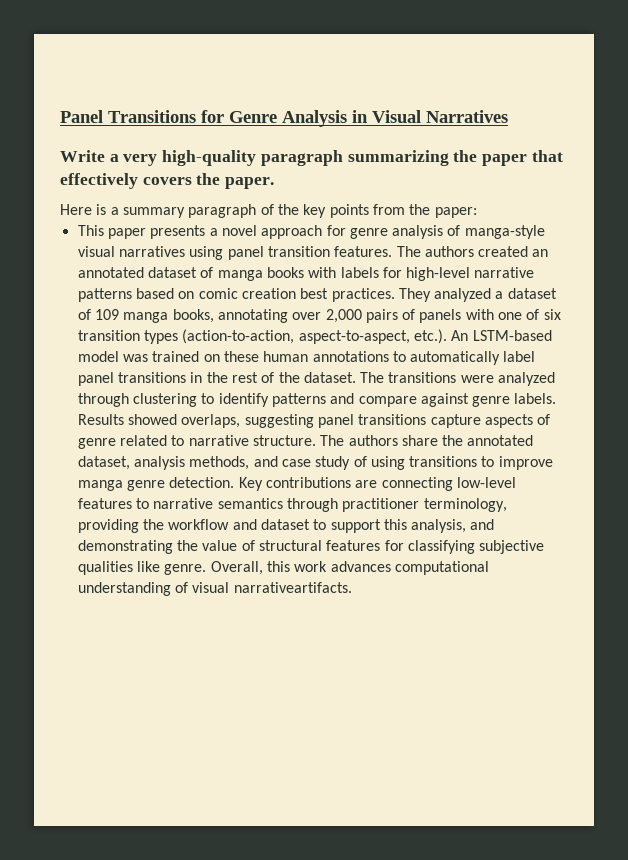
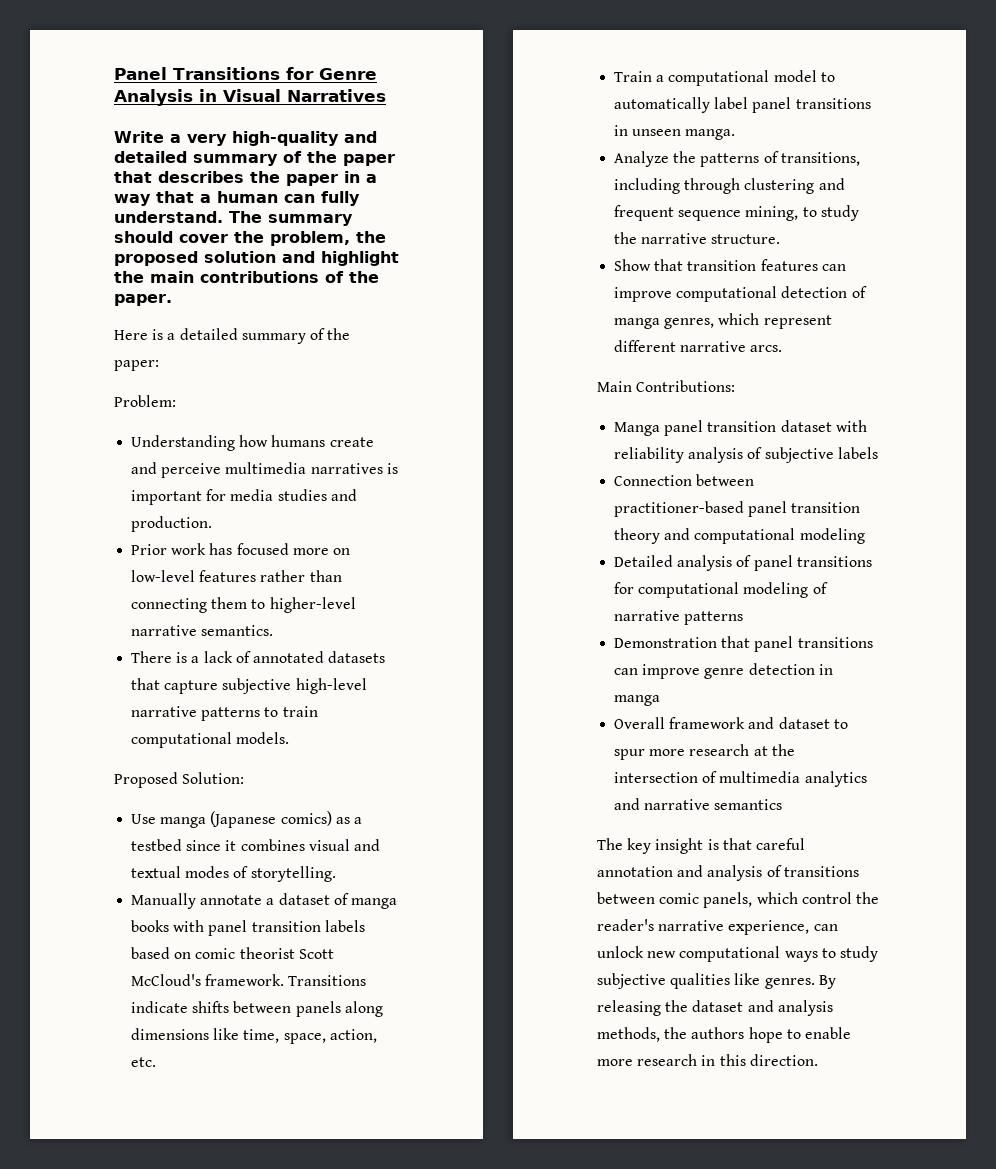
- Write a very high-quality paragraph summarizing the paper that effectively covers the paper.
+ Write a very high-quality and detailed summary of the paper that describes the paper in a way that a human can fully understand. The summary should cover the problem, the proposed solution and highlight the main contributions of the paper.
- Here is a summary paragraph of the key points from the paper:
- This paper presents a novel approach for genre analysis of manga-style visual narratives using panel transition features. The authors created an annotated dataset of manga books with labels for high-level narrative patterns based on comic creation best practices. They analyzed a dataset of 109 manga books, annotating over 2,000 pairs of panels with one of six transition types (action-to-action, aspect-to-aspect, etc.). An LSTM-based model was trained on these human annotations to automatically label panel transitions in the rest of the dataset. The transitions were analyzed through clustering to identify patterns and compare against genre labels. Results showed overlaps, suggesting panel transitions capture aspects of genre related to narrative structure. The authors share the annotated dataset, analysis methods, and case study of using transitions to improve manga genre detection. Key contributions are connecting low-level features to narrative semantics through practitioner terminology, providing the workflow and dataset to support this analysis, and demonstrating the value of structural features for classifying subjective qualities like genre. Overall, this work advances computational understanding of visual narrativeartifacts.
+ Here is a detailed summary of the paper:
+ Problem:
+ Understanding how humans create and perceive multimedia narratives is important for media studies and production.
+ Prior work has focused more on low-level features rather than connecting them to higher-level narrative semantics.
+ There is a lack of annotated datasets that capture subjective high-level narrative patterns to train computational models.
+ Proposed Solution:
+ Use manga (Japanese comics) as a testbed since it combines visual and textual modes of storytelling.
+ Manually annotate a dataset of manga books with panel transition labels based on comic theorist Scott McCloud's framework. Transitions indicate shifts between panels along dimensions like time, space, action, etc.
+ Train a computational model to automatically label panel transitions in unseen manga.
+ Analyze the patterns of transitions, including through clustering and frequent sequence mining, to study the narrative structure.
+ Show that transition features can improve computational detection of manga genres, which represent different narrative arcs.
+ Main Contributions:
+ Manga panel transition dataset with reliability analysis of subjective labels
+ Connection between practitioner-based panel transition theory and computational modeling
+ Detailed analysis of panel transitions for computational modeling of narrative patterns
+ Demonstration that panel transitions can improve genre detection in manga
+ Overall framework and dataset to spur more research at the intersection of multimedia analytics and narrative semantics
+ The key insight is that careful annotation and analysis of transitions between comic panels, which control the reader's narrative experience, can unlock new computational ways to study subjective qualities like genres. By releasing the dataset and analysis methods, the authors hope to enable more research in this direction.

